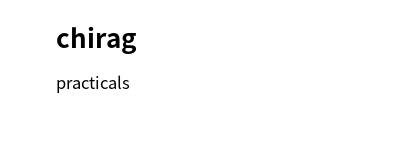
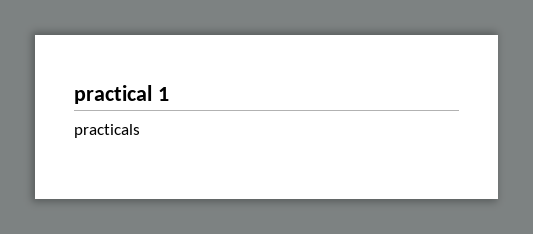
- chirag
+ practical 1

